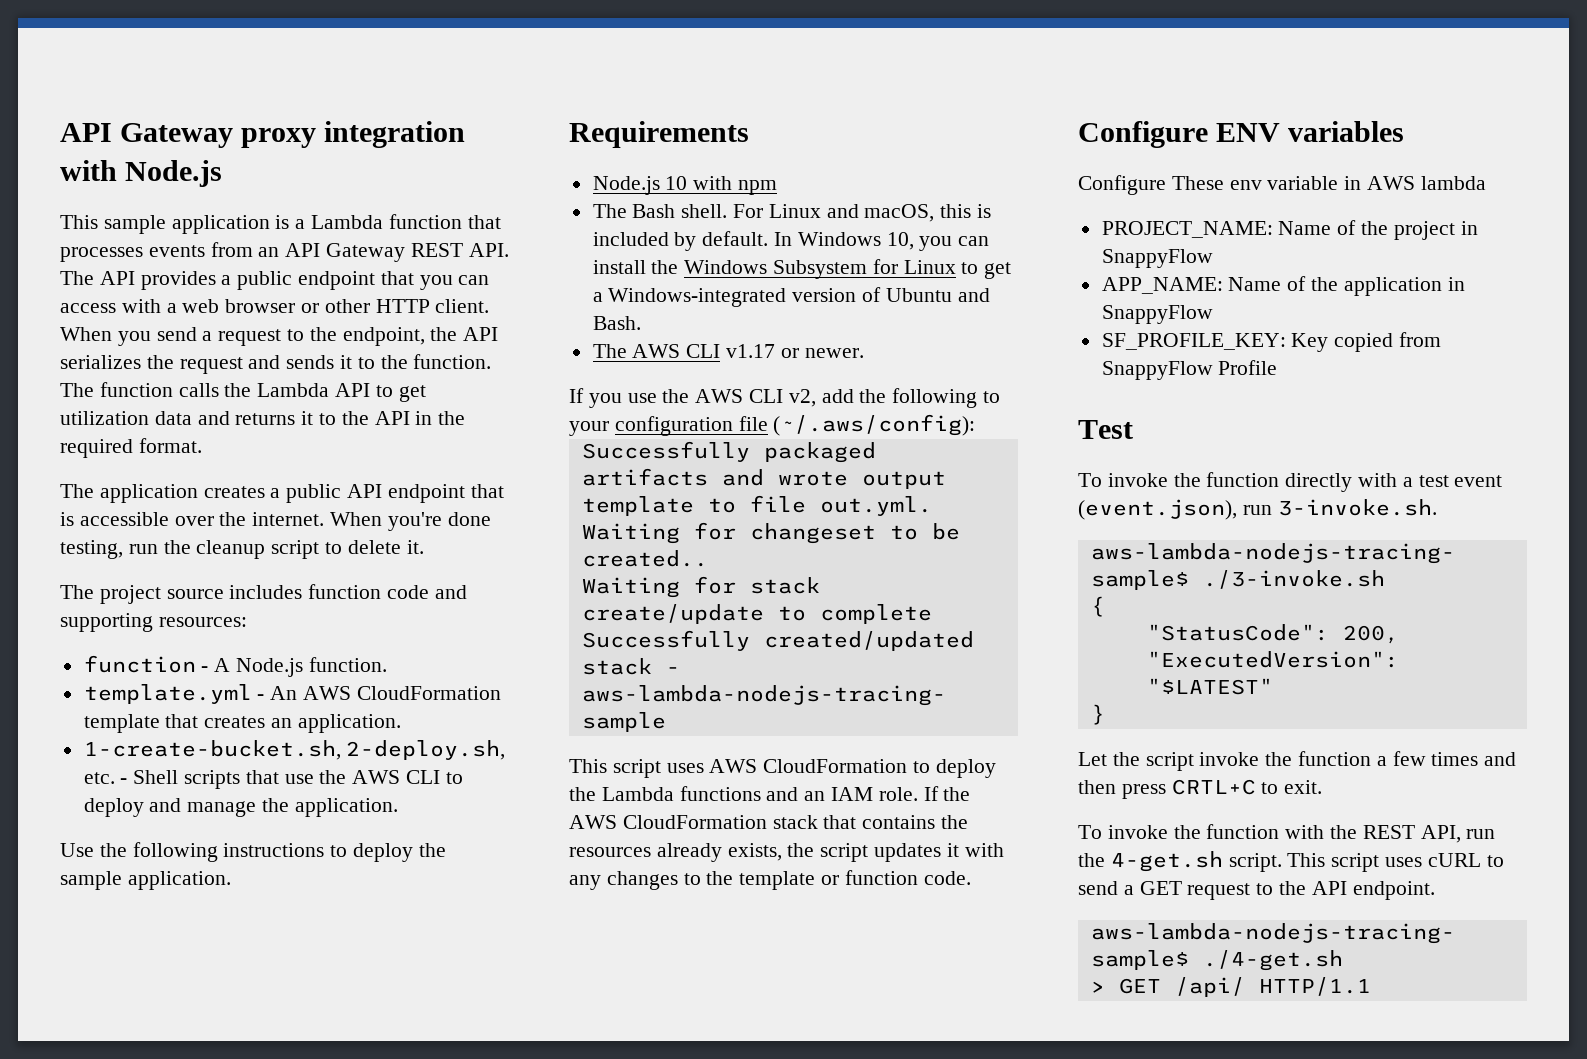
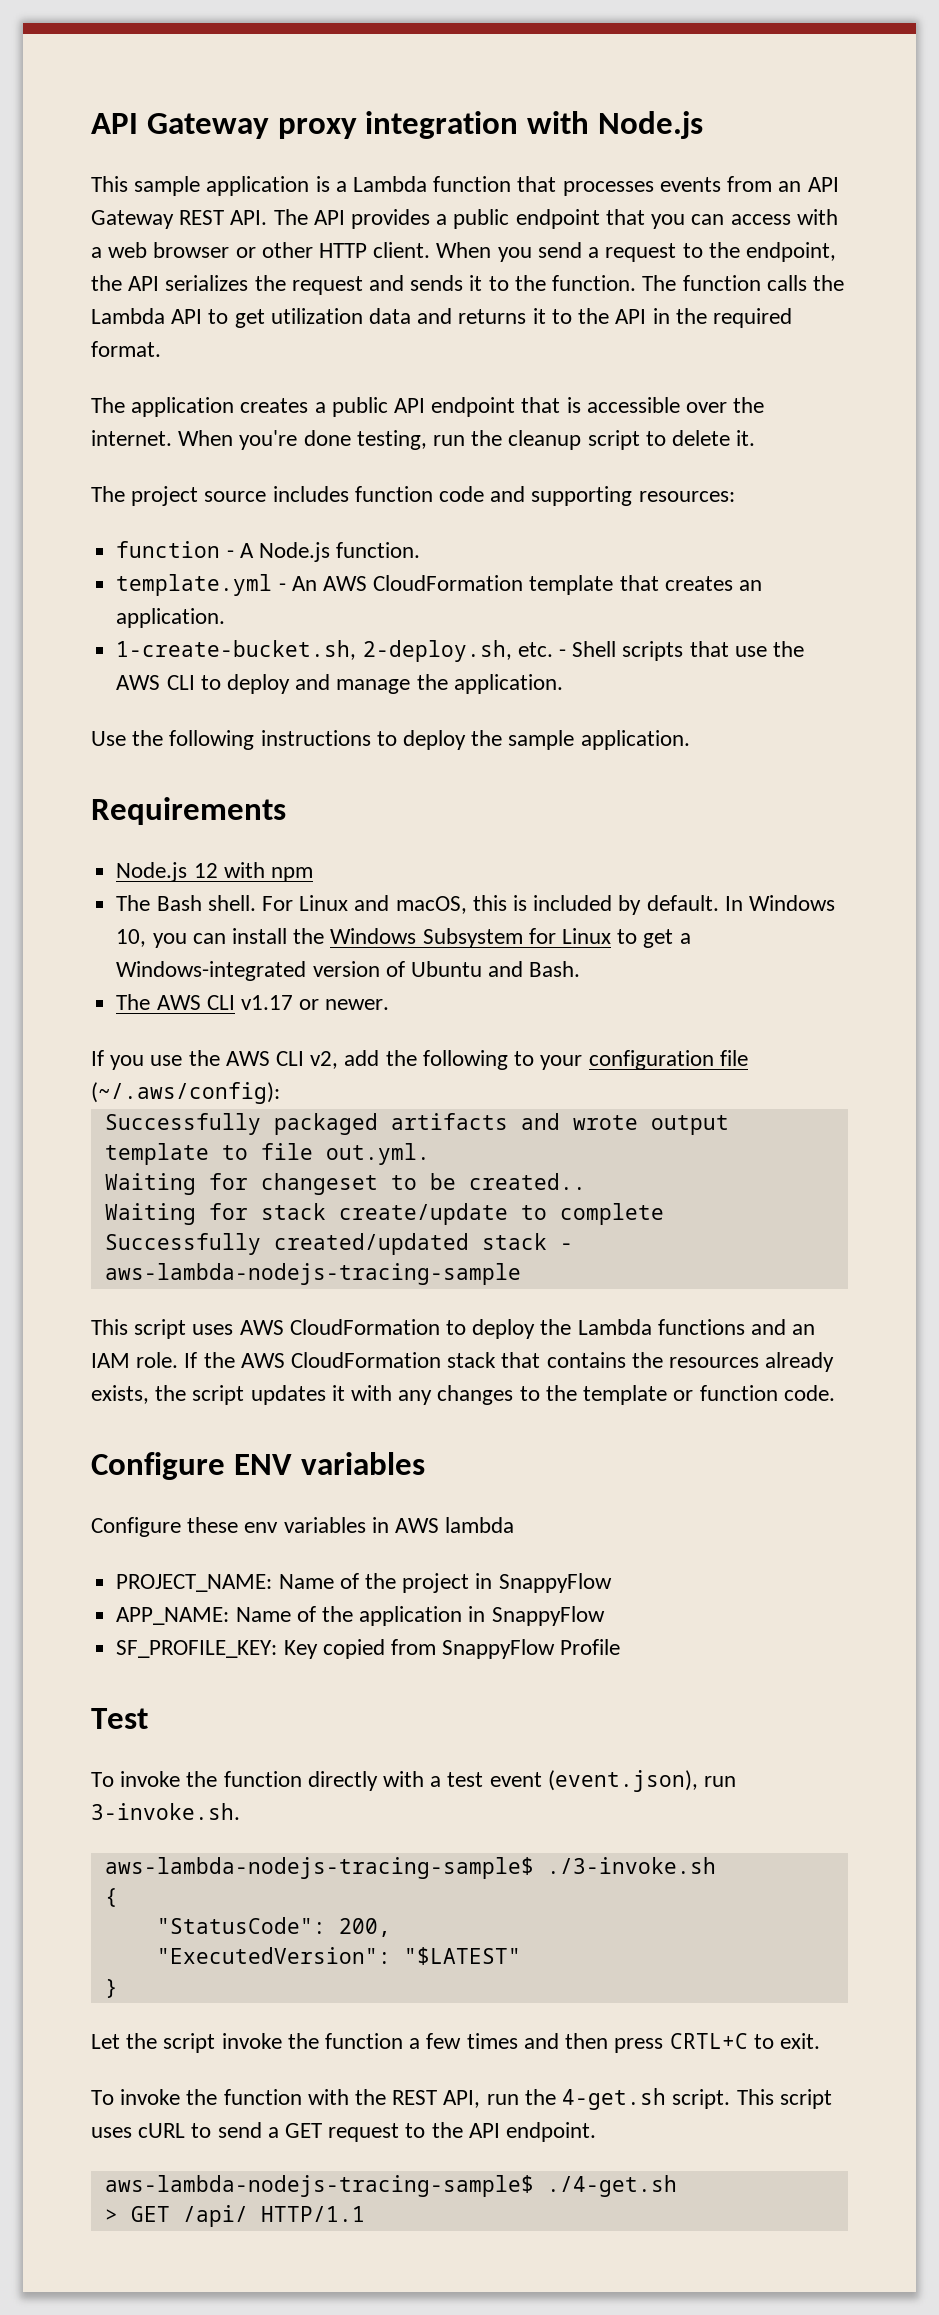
- Node.js 10 with npm
+ Node.js 12 with npm
- Configure These env variable in AWS lambda
+ Configure these env variables in AWS lambda

